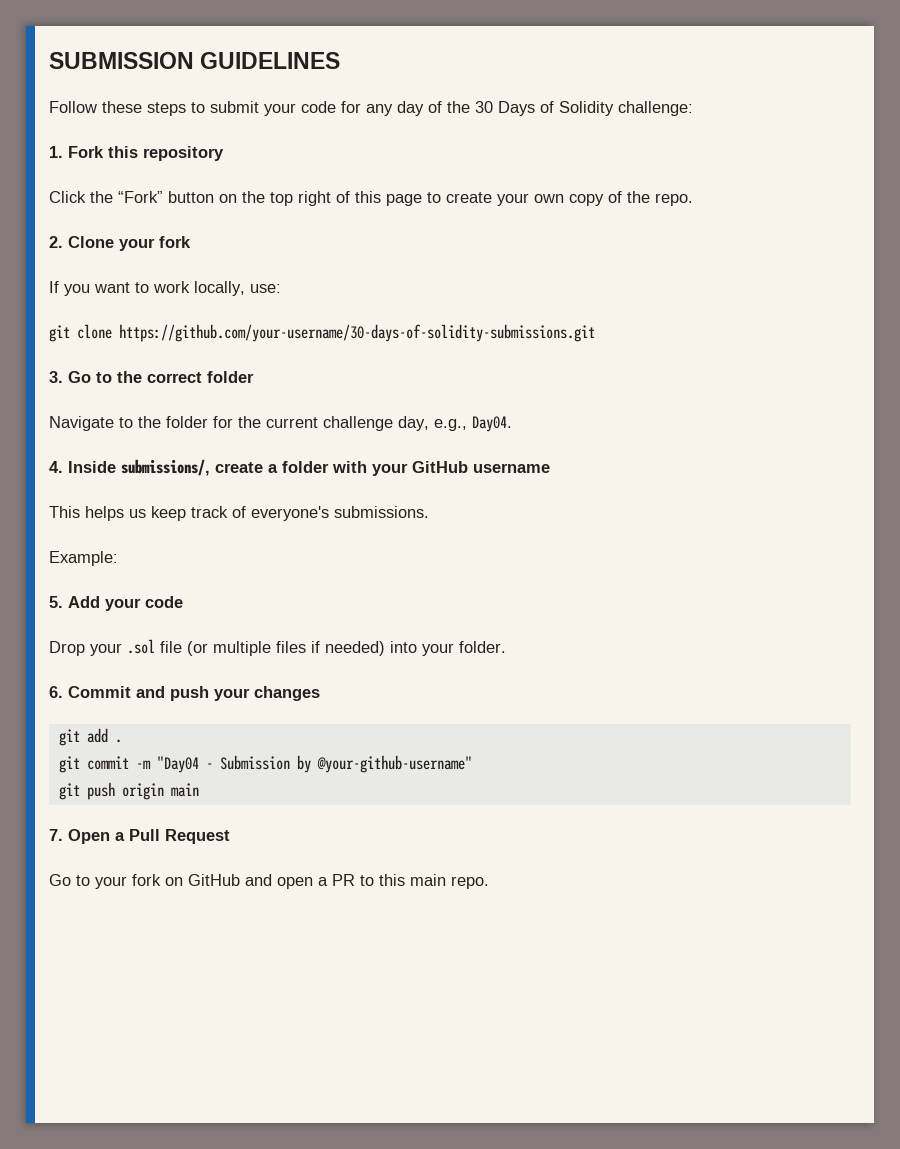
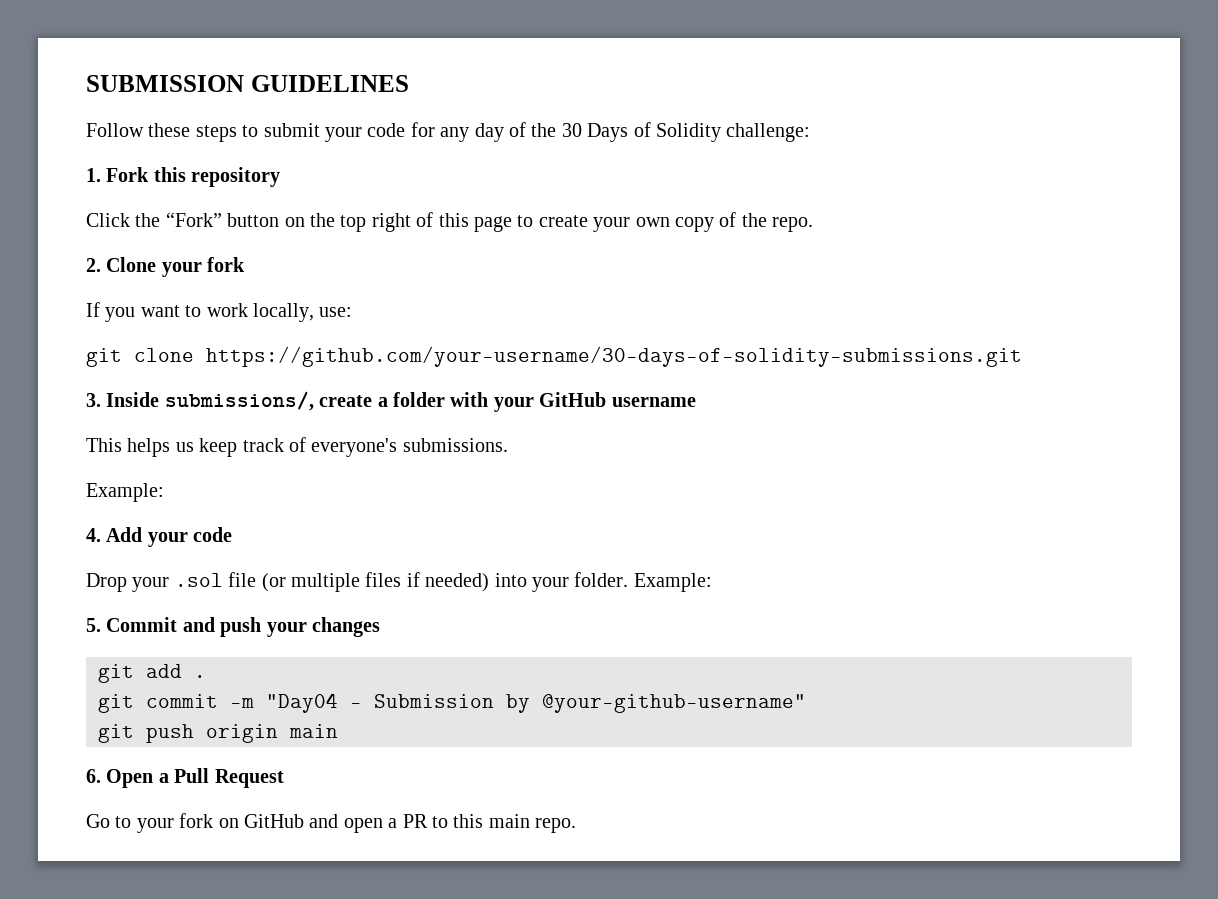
- 3. Go to the correct folder
- Navigate to the folder for the current challenge day, e.g., Day04.
- 4. Inside submissions/, create a folder with your GitHub username
+ 3. Inside submissions/, create a folder with your GitHub username
- 5. Add your code
+ 4. Add your code
- Drop your .sol file (or multiple files if needed) into your folder.
- 6. Commit and push your changes
+ Drop your .sol file (or multiple files if needed) into your folder. Example:
+ 5. Commit and push your changes
- 7. Open a Pull Request
+ 6. Open a Pull Request

